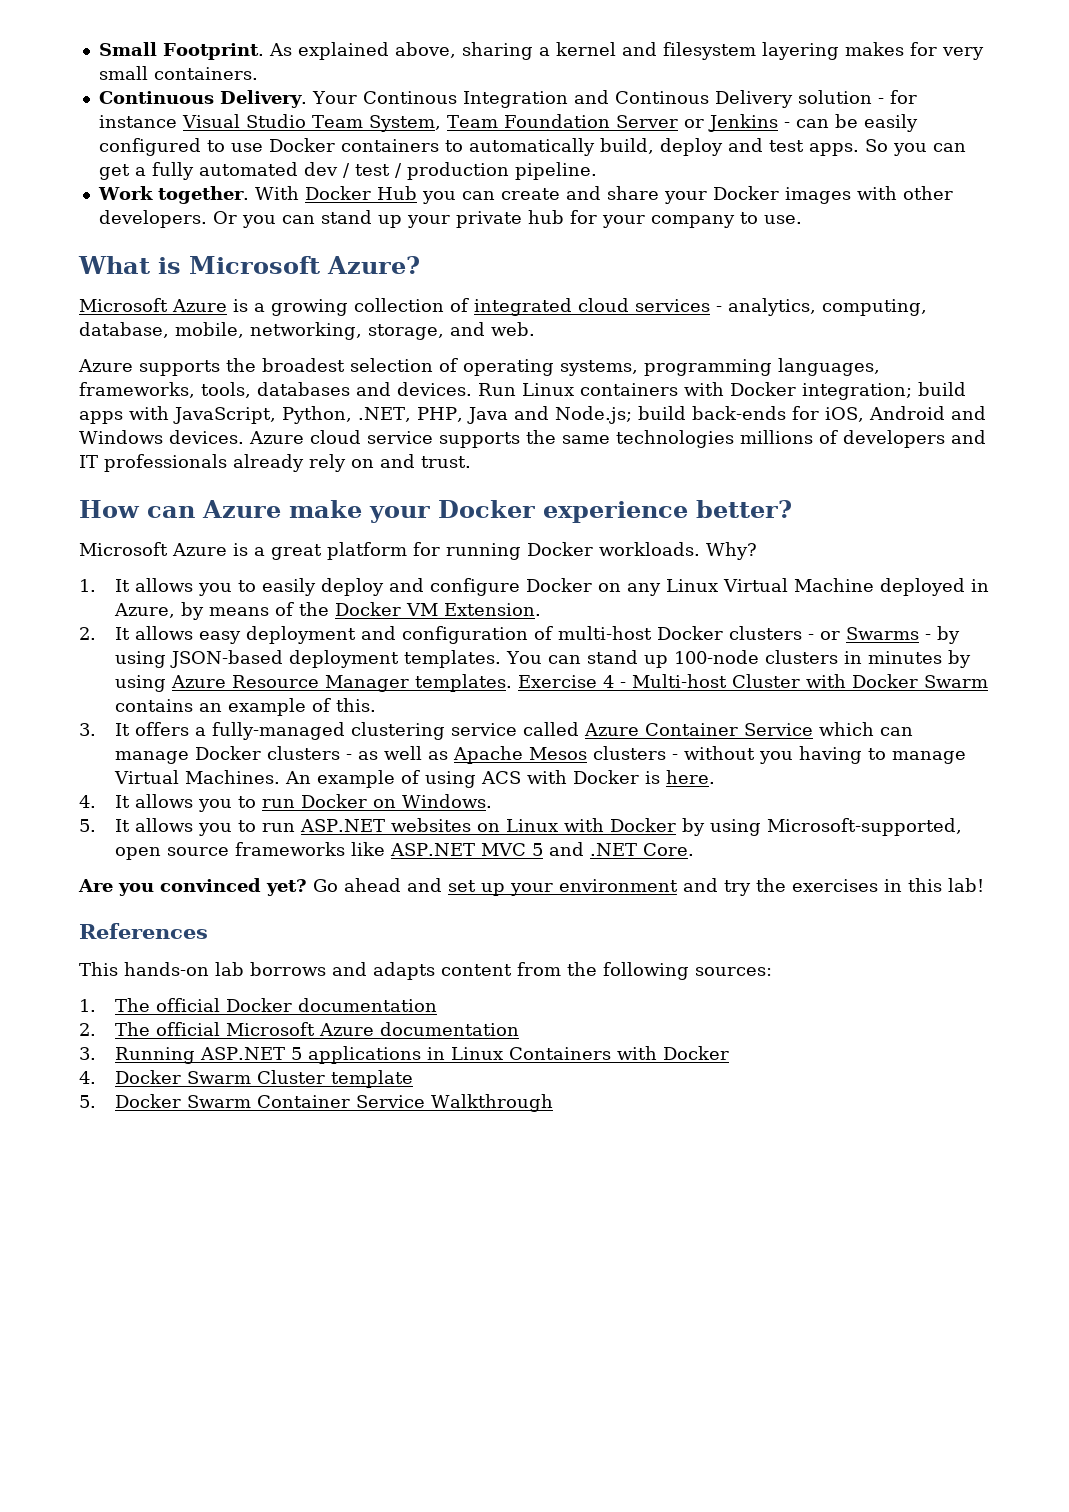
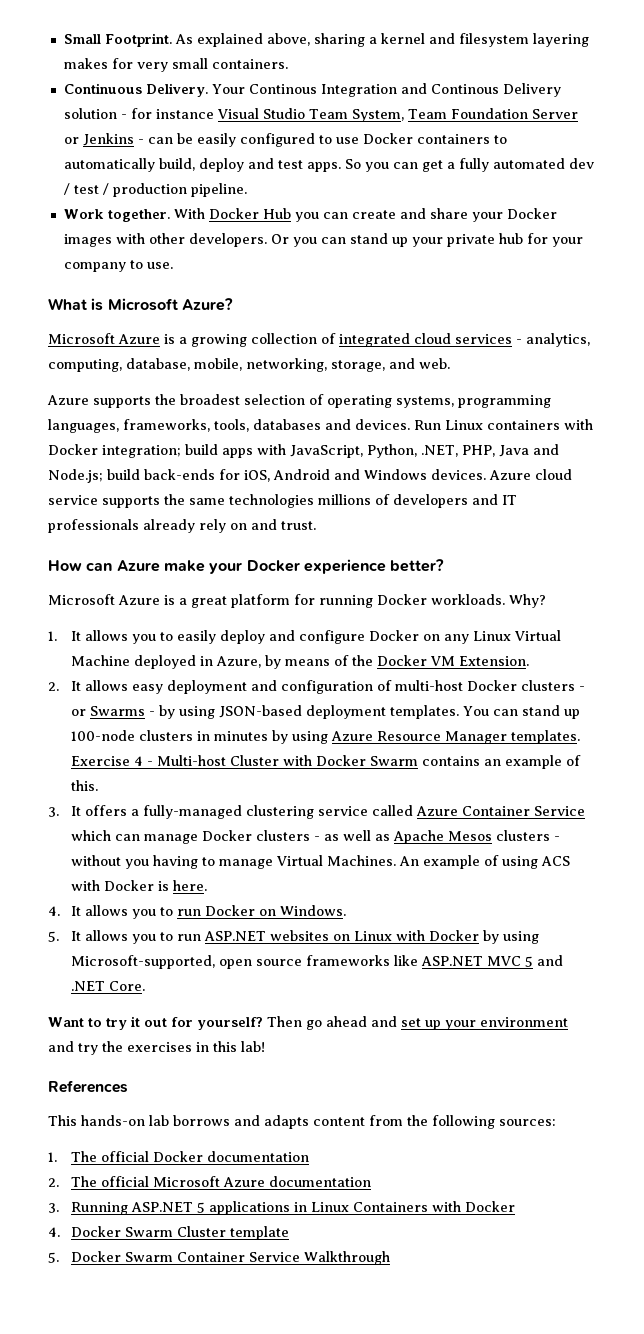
- Are you convinced yet? Go ahead and set up your environment and try the exercises in this lab!
+ Want to try it out for yourself? Then go ahead and set up your environment and try the exercises in this lab!

